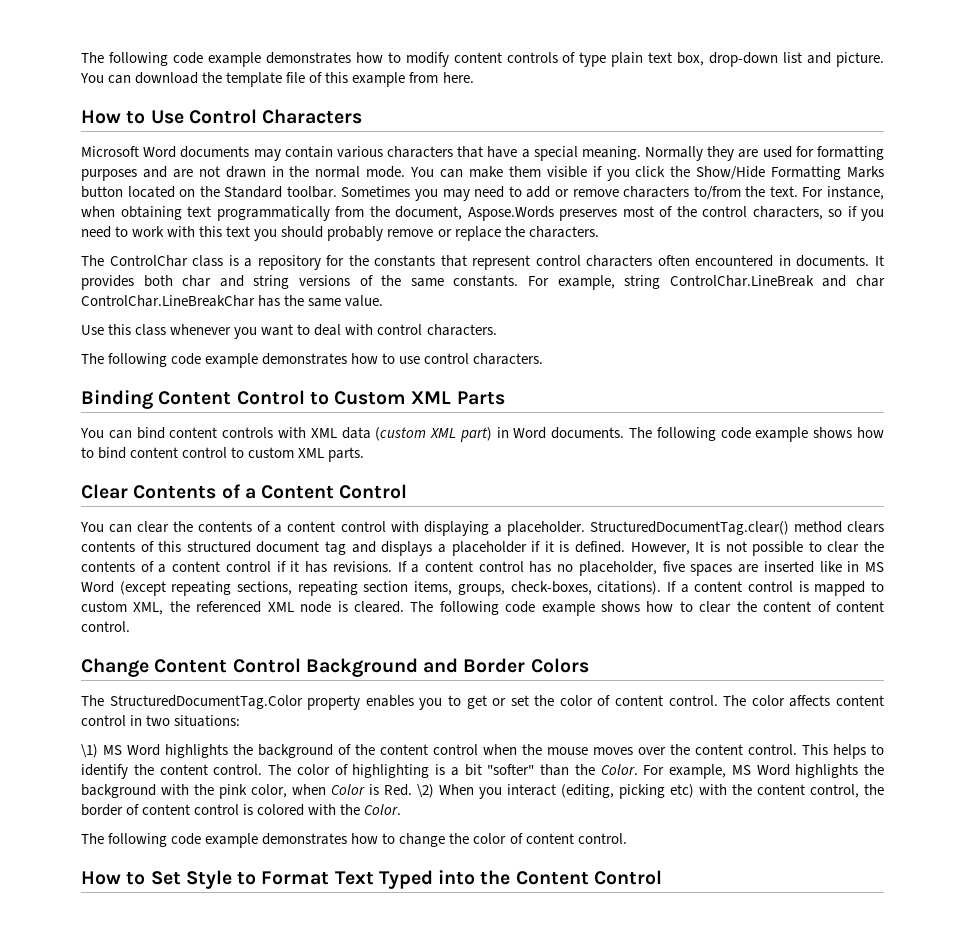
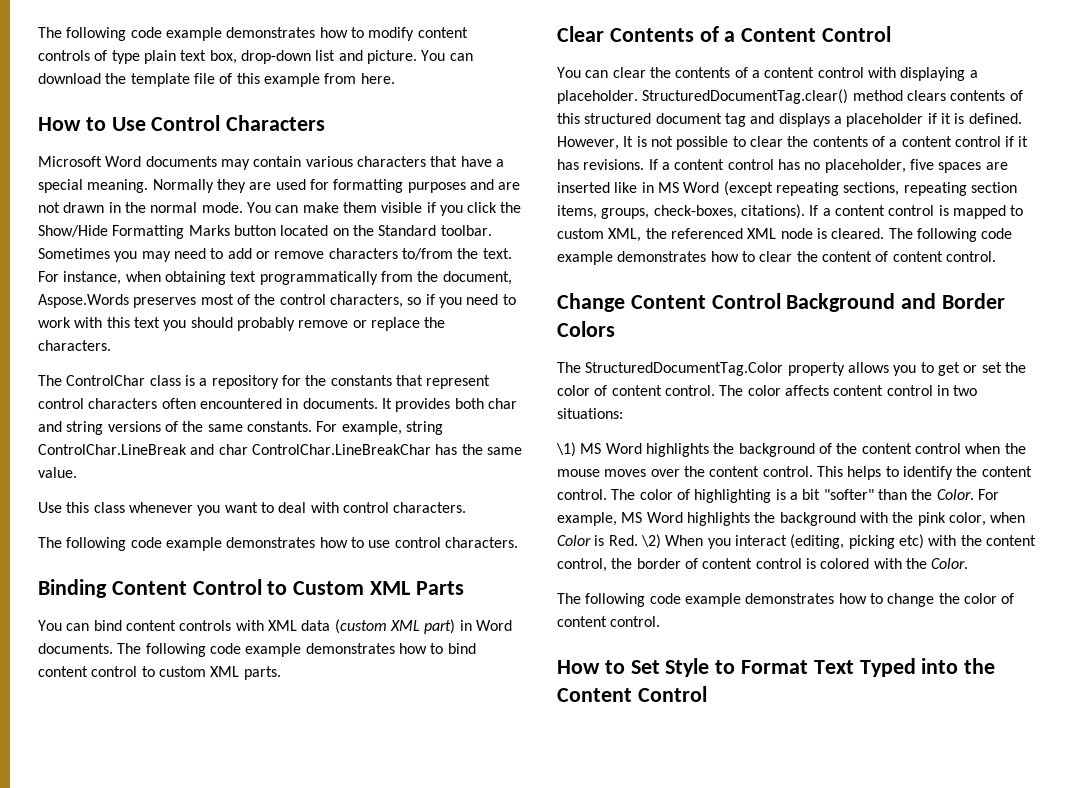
- The following code example shows how to bind content control to custom XML parts.
+ The following code example demonstrates how to bind content control to custom XML parts.
- The following code example shows how to clear the content of content control.
+ The following code example demonstrates how to clear the content of content control.
- The StructuredDocumentTag.Color property enables you to get or set the color of content control.
+ The StructuredDocumentTag.Color property allows you to get or set the color of content control.

